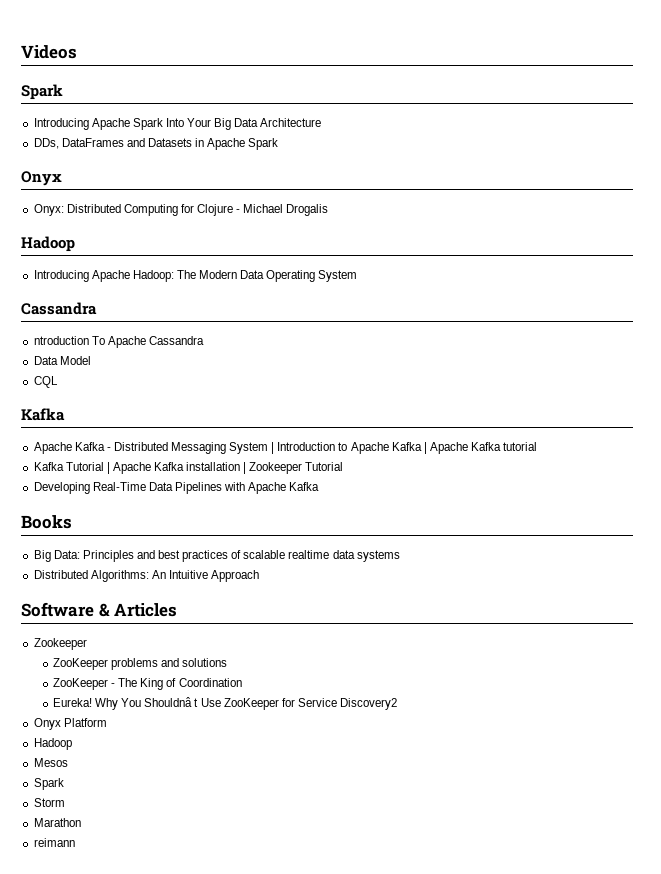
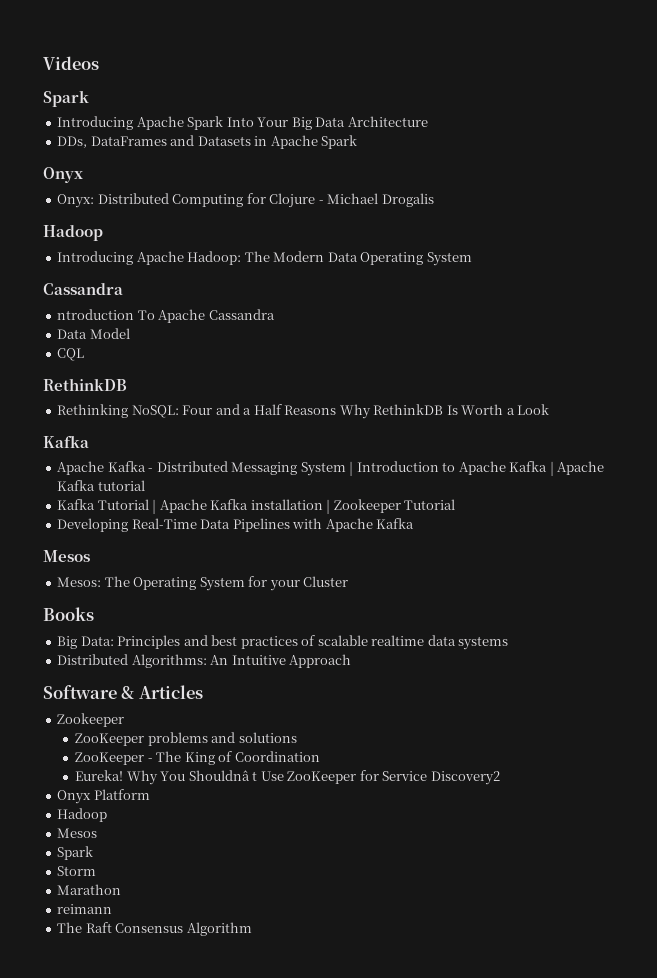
  CQL
+ RethinkDB
+ Rethinking NoSQL: Four and a Half Reasons Why RethinkDB Is Worth a Look
  Developing Real-Time Data Pipelines with Apache Kafka
+ Mesos
+ Mesos: The Operating System for your Cluster
+ The Raft Consensus Algorithm

